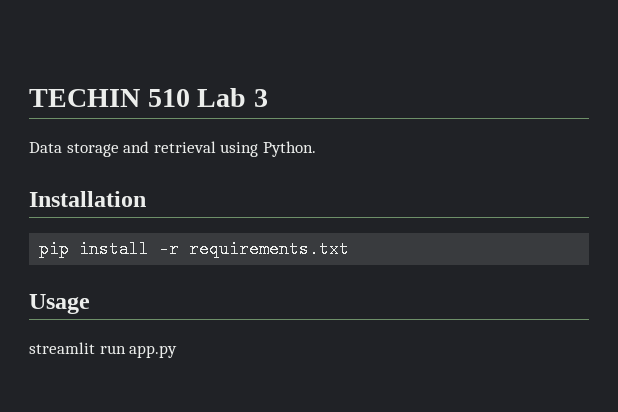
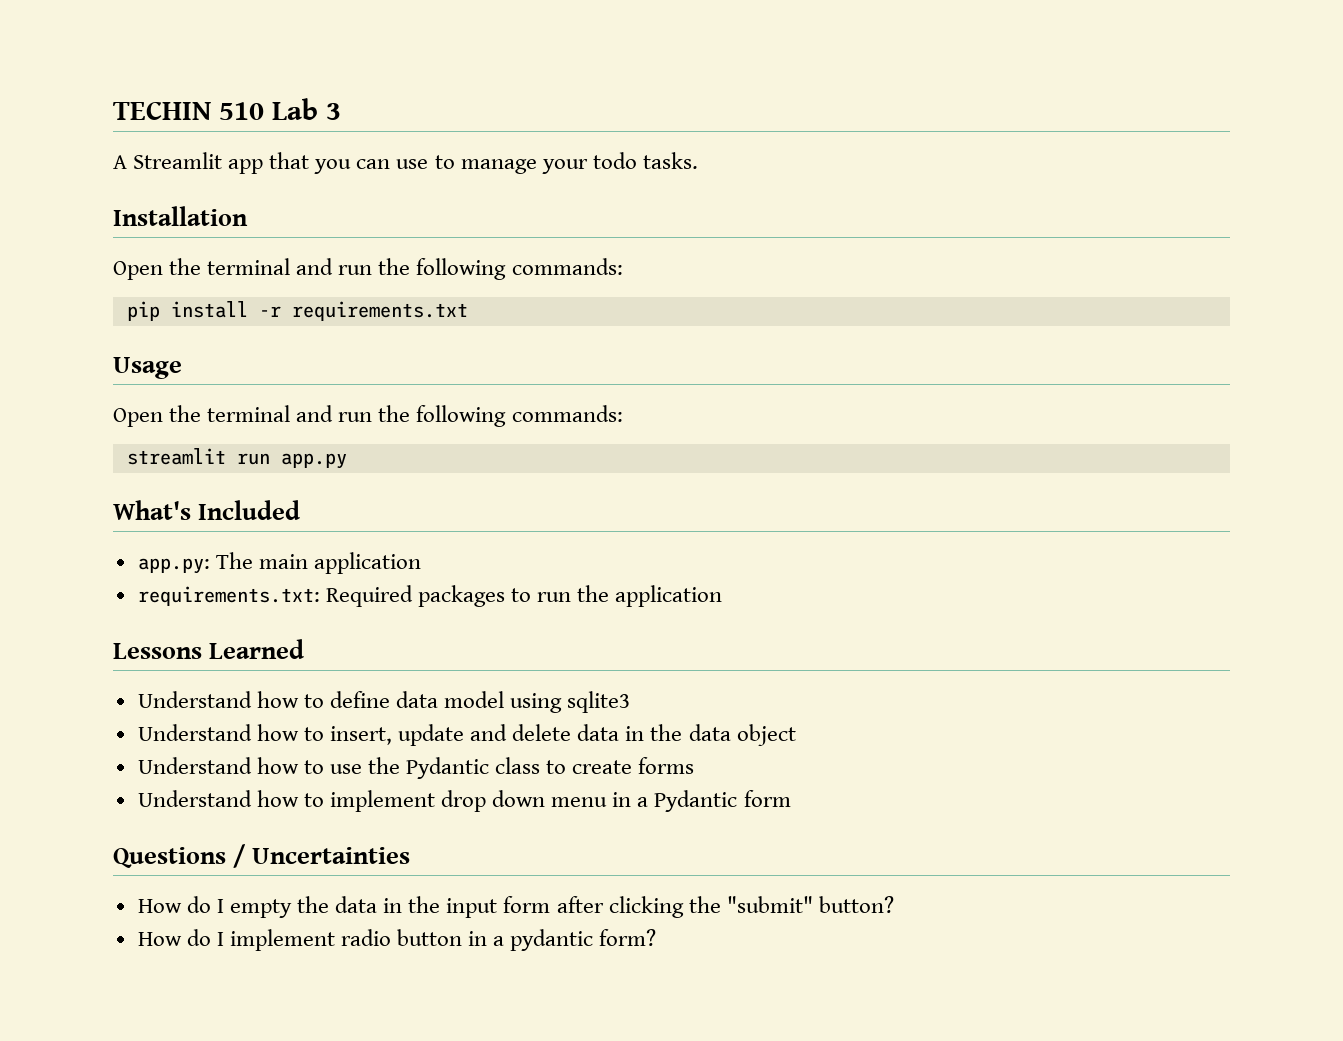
- Data storage and retrieval using Python.
+ A Streamlit app that you can use to manage your todo tasks.
  Installation
+ Open the terminal and run the following commands:
  Usage
+ Open the terminal and run the following commands:
  streamlit run app.py
+ What's Included
+ app.py: The main application
+ requirements.txt: Required packages to run the application
+ Lessons Learned
+ Understand how to define data model using sqlite3
+ Understand how to insert, update and delete data in the data object
+ Understand how to use the Pydantic class to create forms
+ Understand how to implement drop down menu in a Pydantic form
+ Questions / Uncertainties
+ How do I empty the data in the input form after clicking the "submit" button?
+ How do I implement radio button in a pydantic form?

